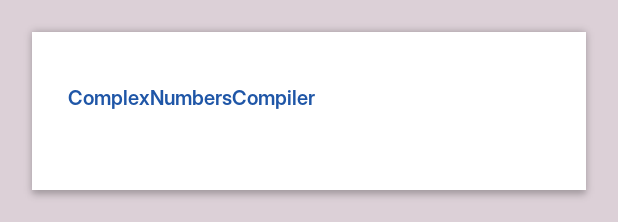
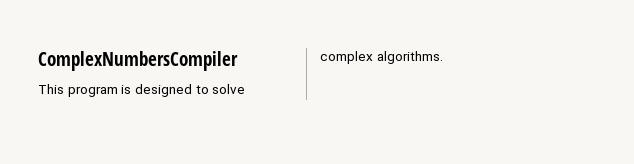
+ This program is designed to solve complex algorithms.

